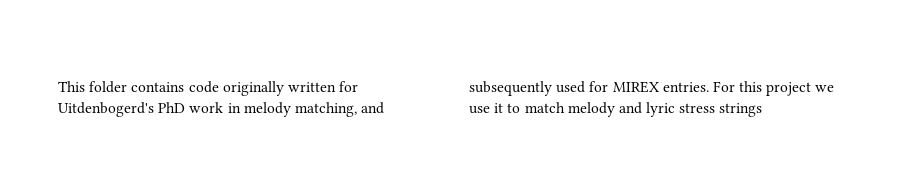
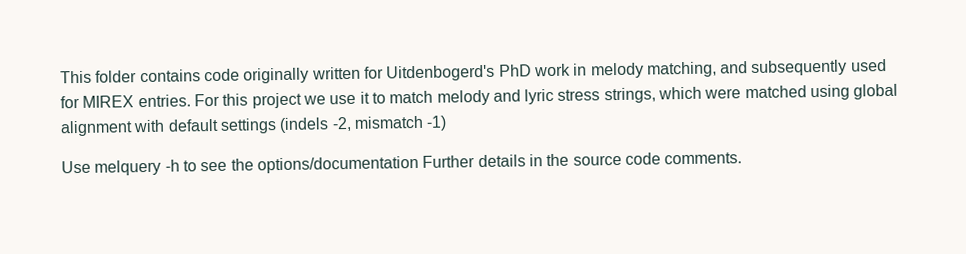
- For this project we use it to match melody and lyric stress strings
+ For this project we use it to match melody and lyric stress strings, which were matched using global alignment with default settings (indels -2, mismatch -1)
+ Use melquery -h to see the options/documentation Further details in the source code comments.

